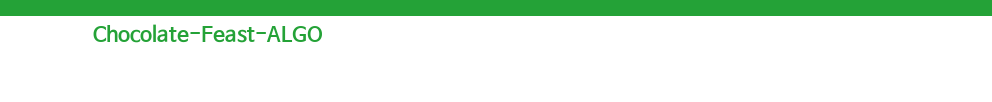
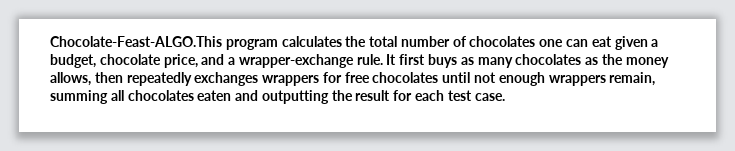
- Chocolate-Feast-ALGO
+ Chocolate-Feast-ALGO.This program calculates the total number of chocolates one can eat given a budget, chocolate price, and a wrapper-exchange rule. It first buys as many chocolates as the money allows, then repeatedly exchanges wrappers for free chocolates until not enough wrappers remain, summing all chocolates eaten and outputting the result for each test case.

